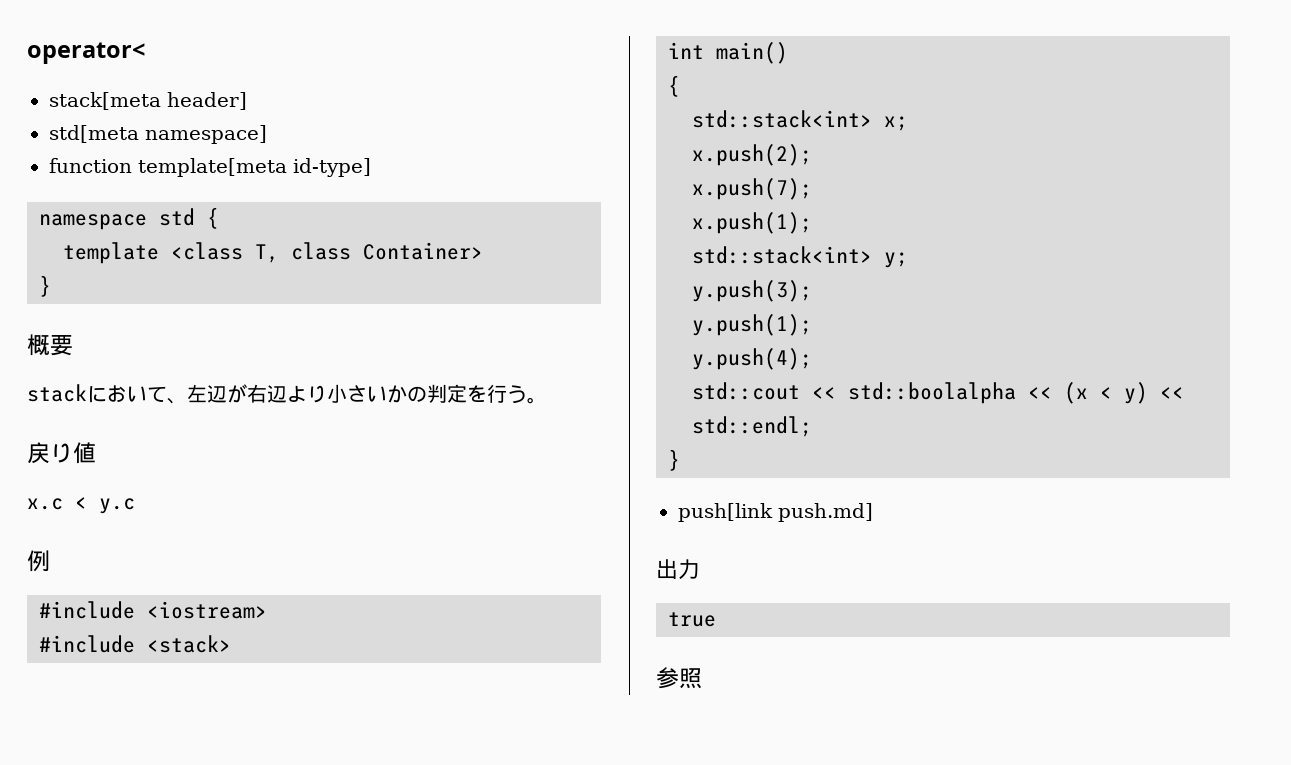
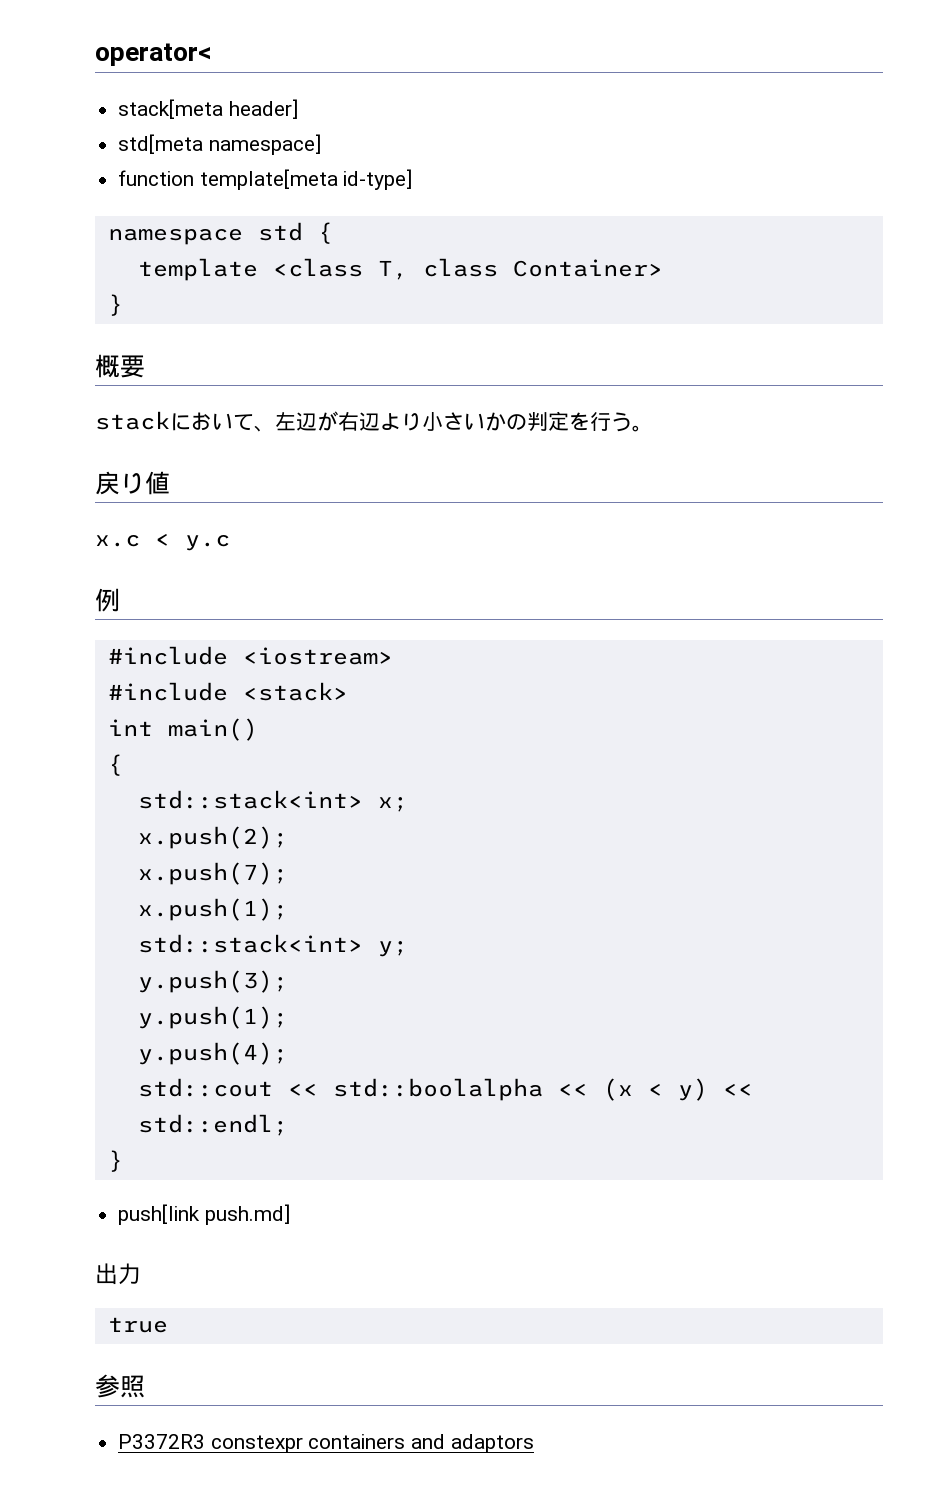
+ P3372R3 constexpr containers and adaptors

